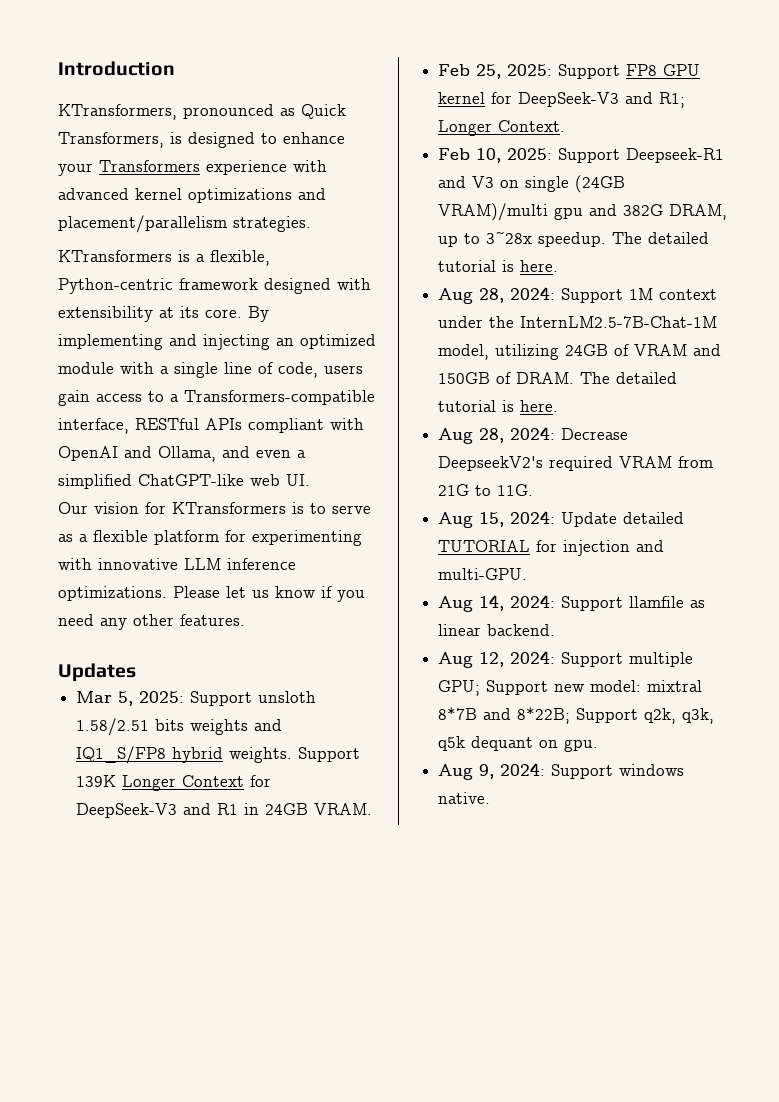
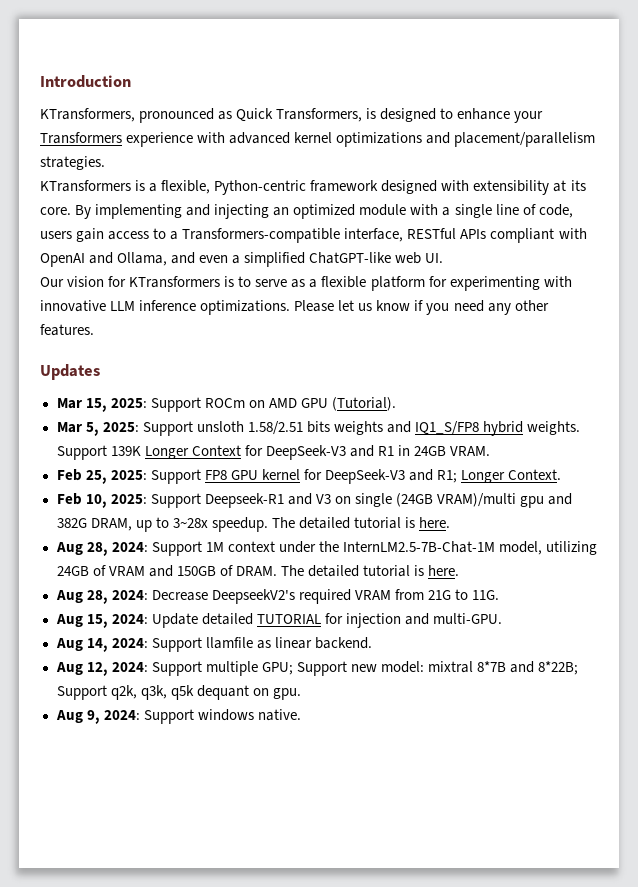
+ Mar 15, 2025: Support ROCm on AMD GPU (Tutorial).

